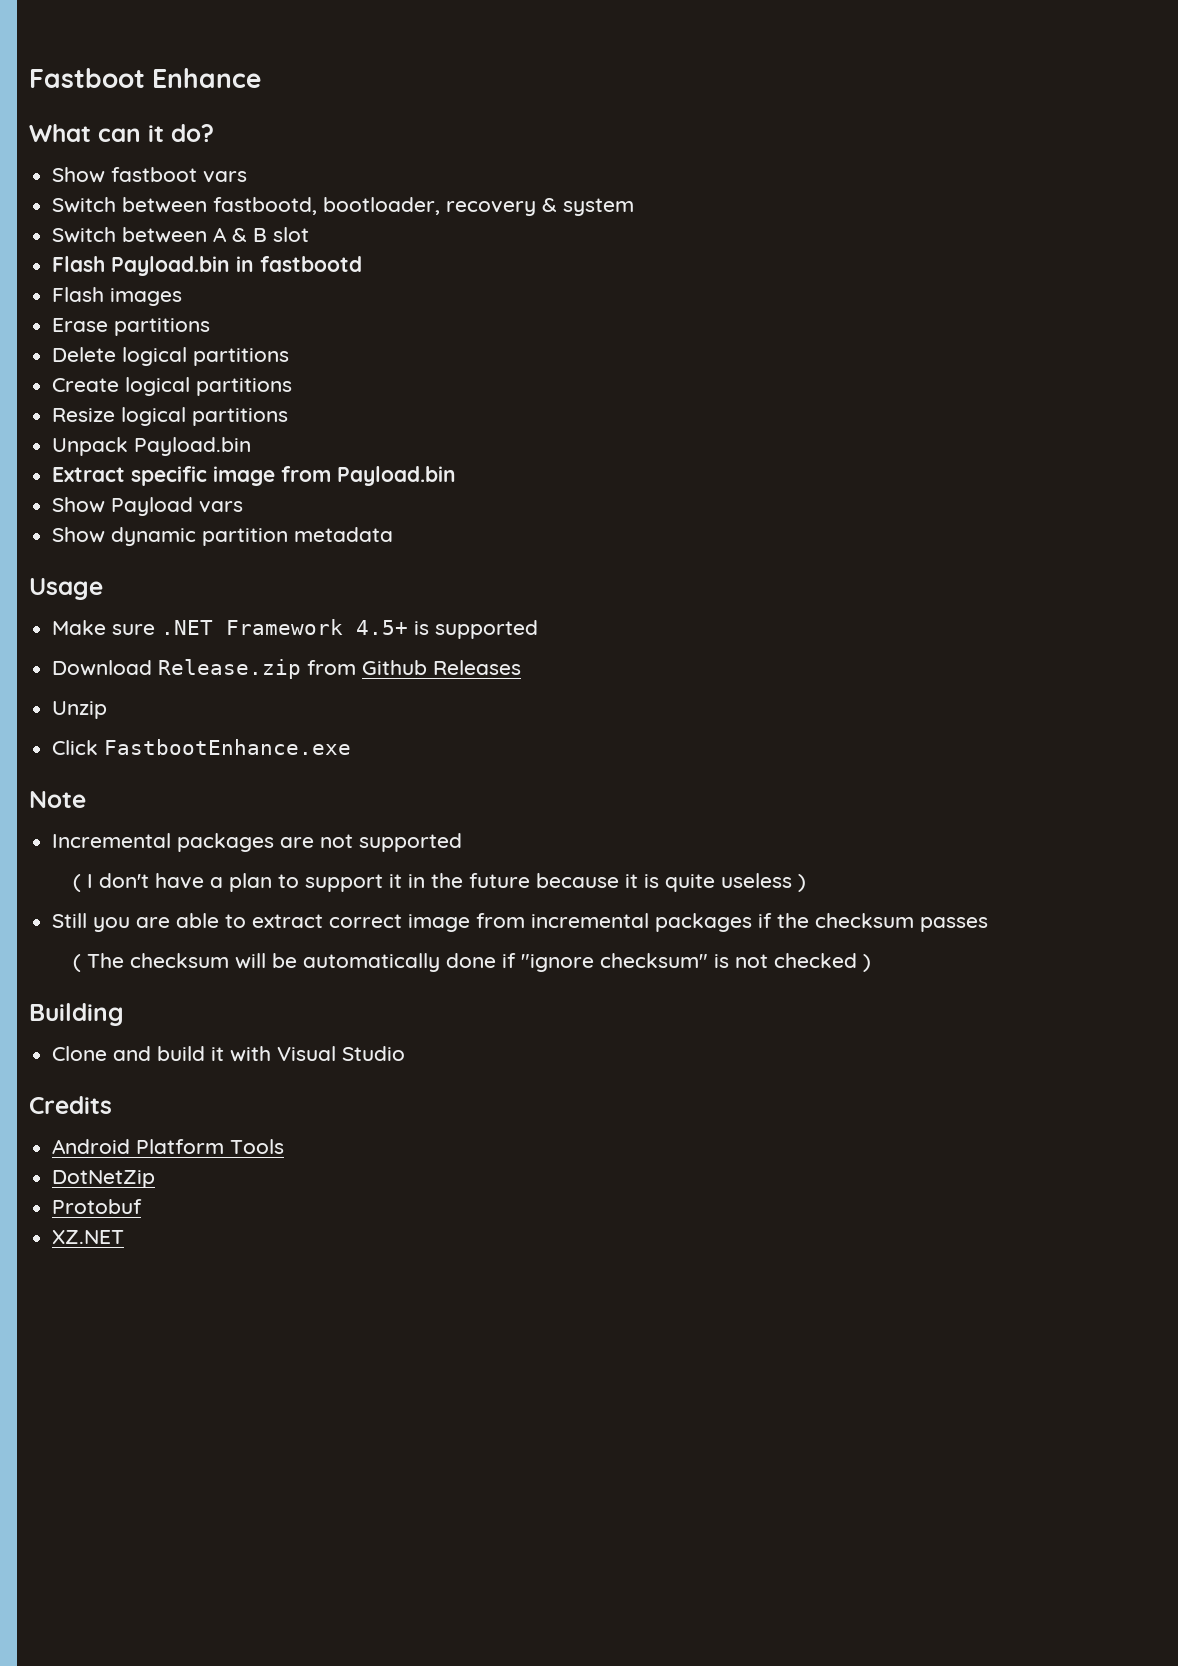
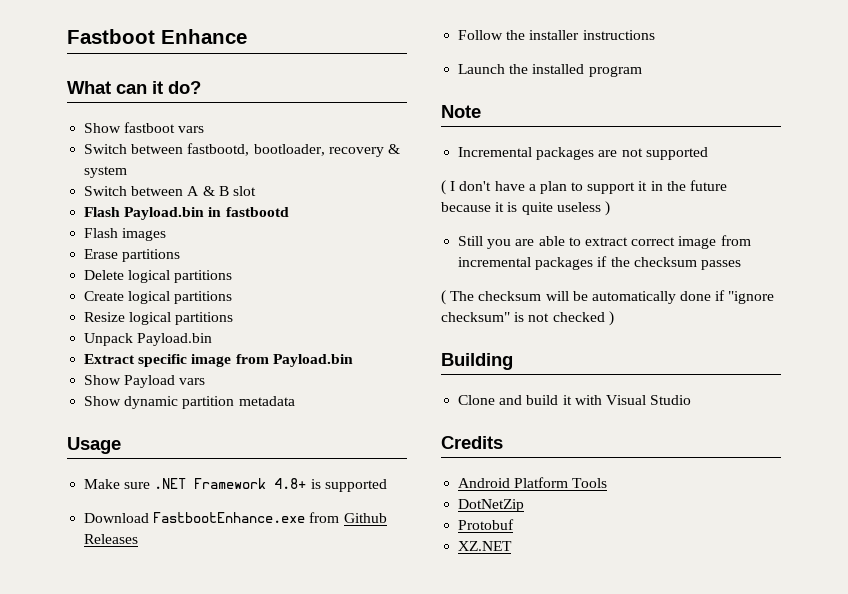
- Make sure .NET Framework 4.5+ is supported
+ Make sure .NET Framework 4.8+ is supported
- Download Release.zip from Github Releases
+ Download FastbootEnhance.exe from Github Releases
- Unzip
- Click FastbootEnhance.exe
+ Follow the installer instructions
+ Launch the installed program

